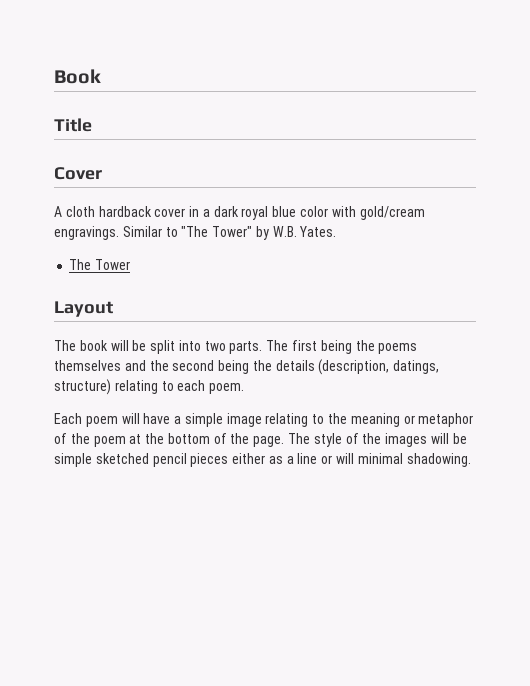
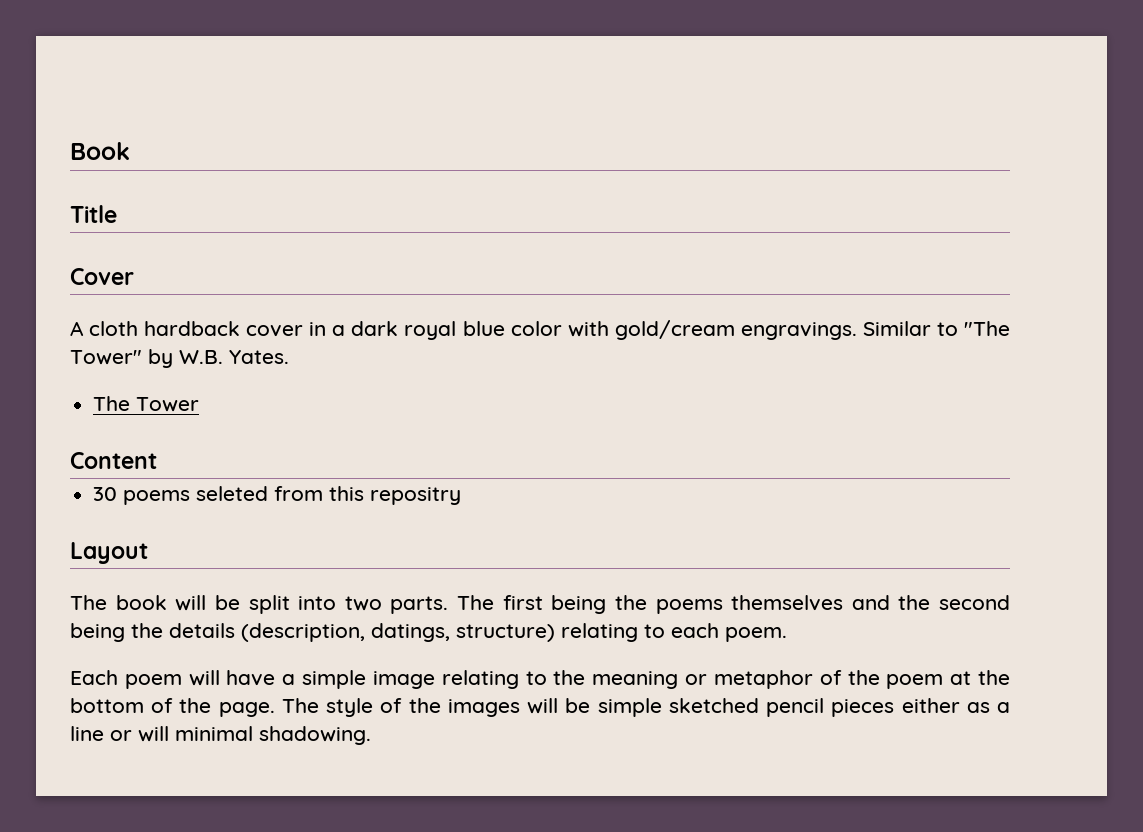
+ Content
+ 30 poems seleted from this repositry

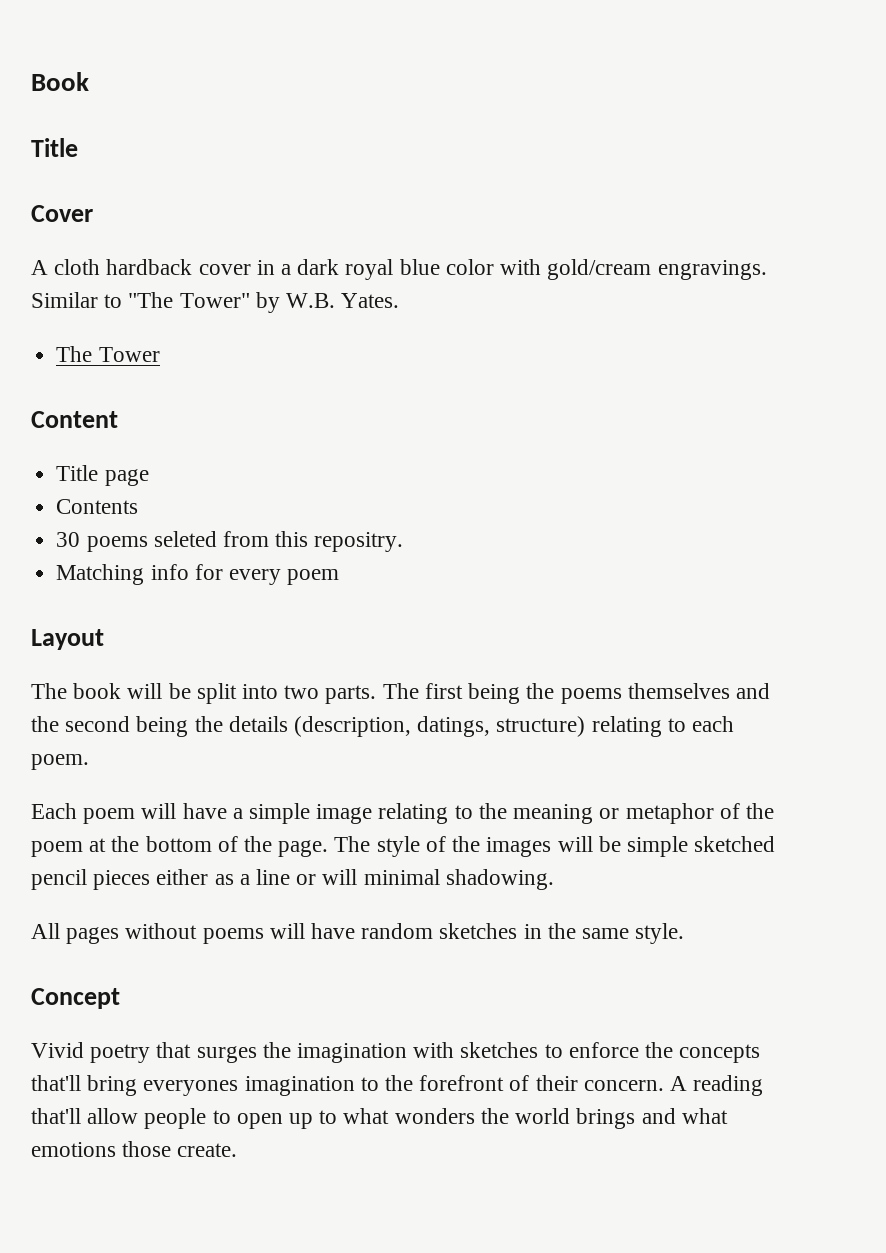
+ Title page
+ Contents
- 30 poems seleted from this repositry
+ 30 poems seleted from this repositry.
+ Matching info for every poem
+ All pages without poems will have random sketches in the same style.
+ Concept
+ Vivid poetry that surges the imagination with sketches to enforce the concepts that'll bring everyones imagination to the forefront of their concern. A reading that'll allow people to open up to what wonders the world brings and what emotions those create.

